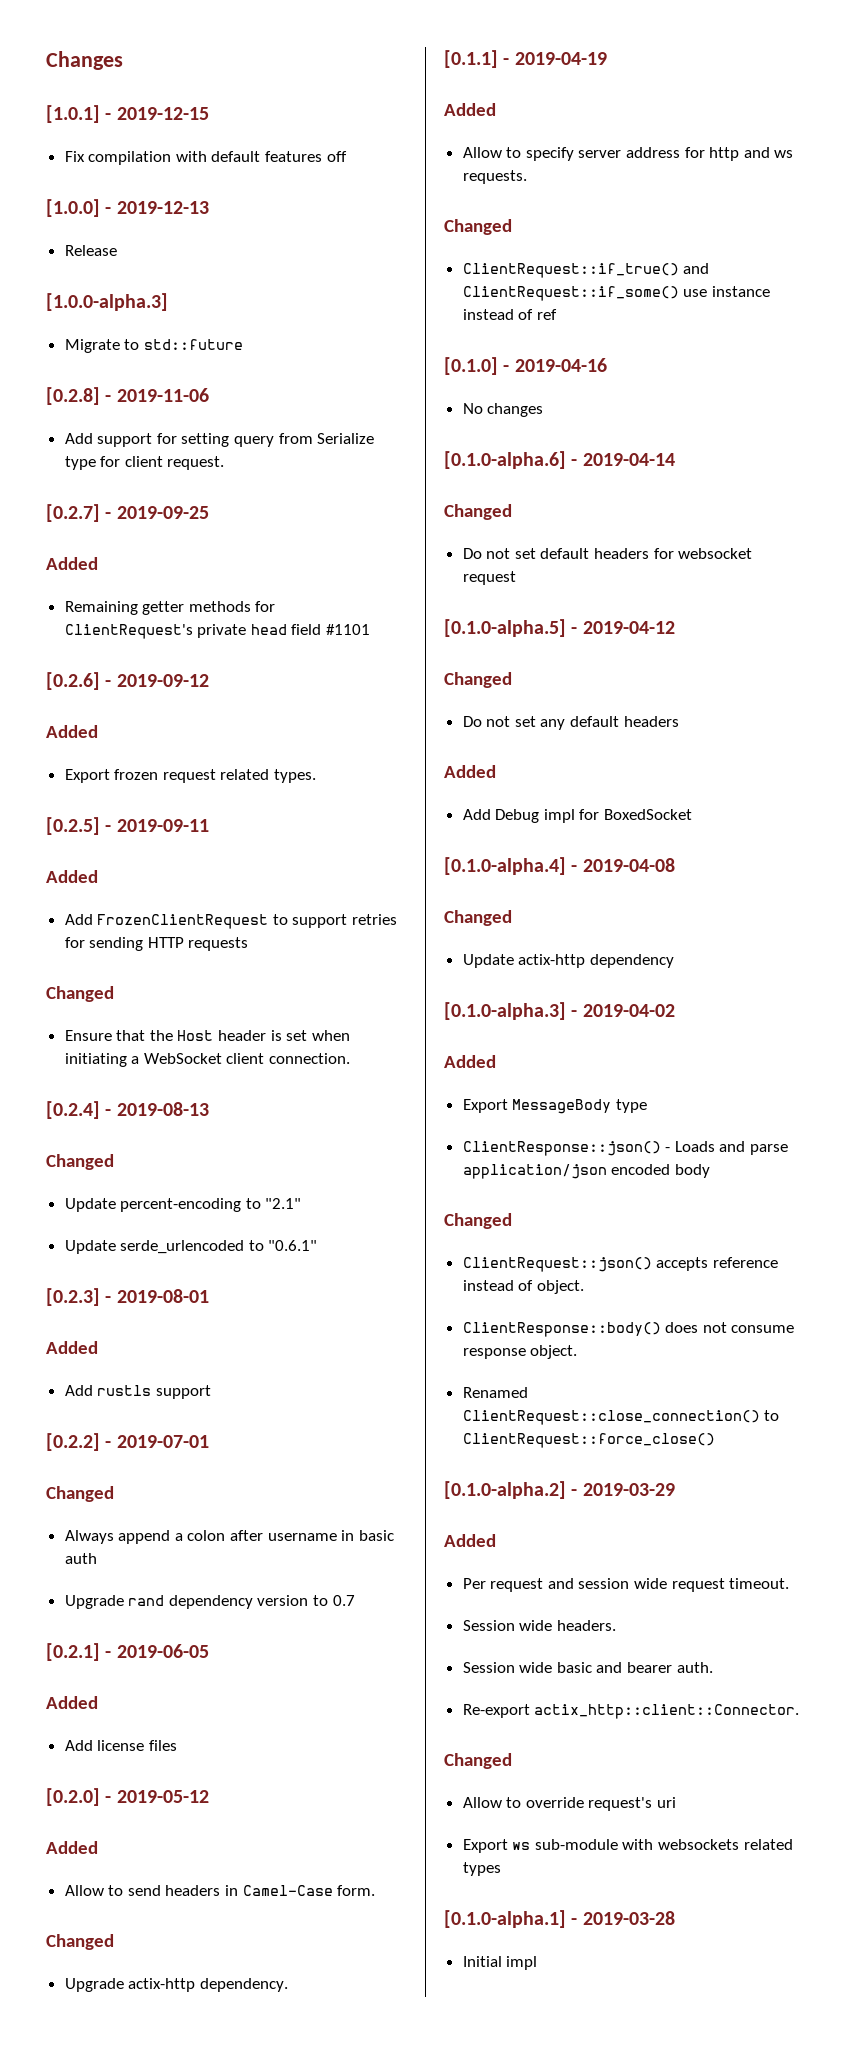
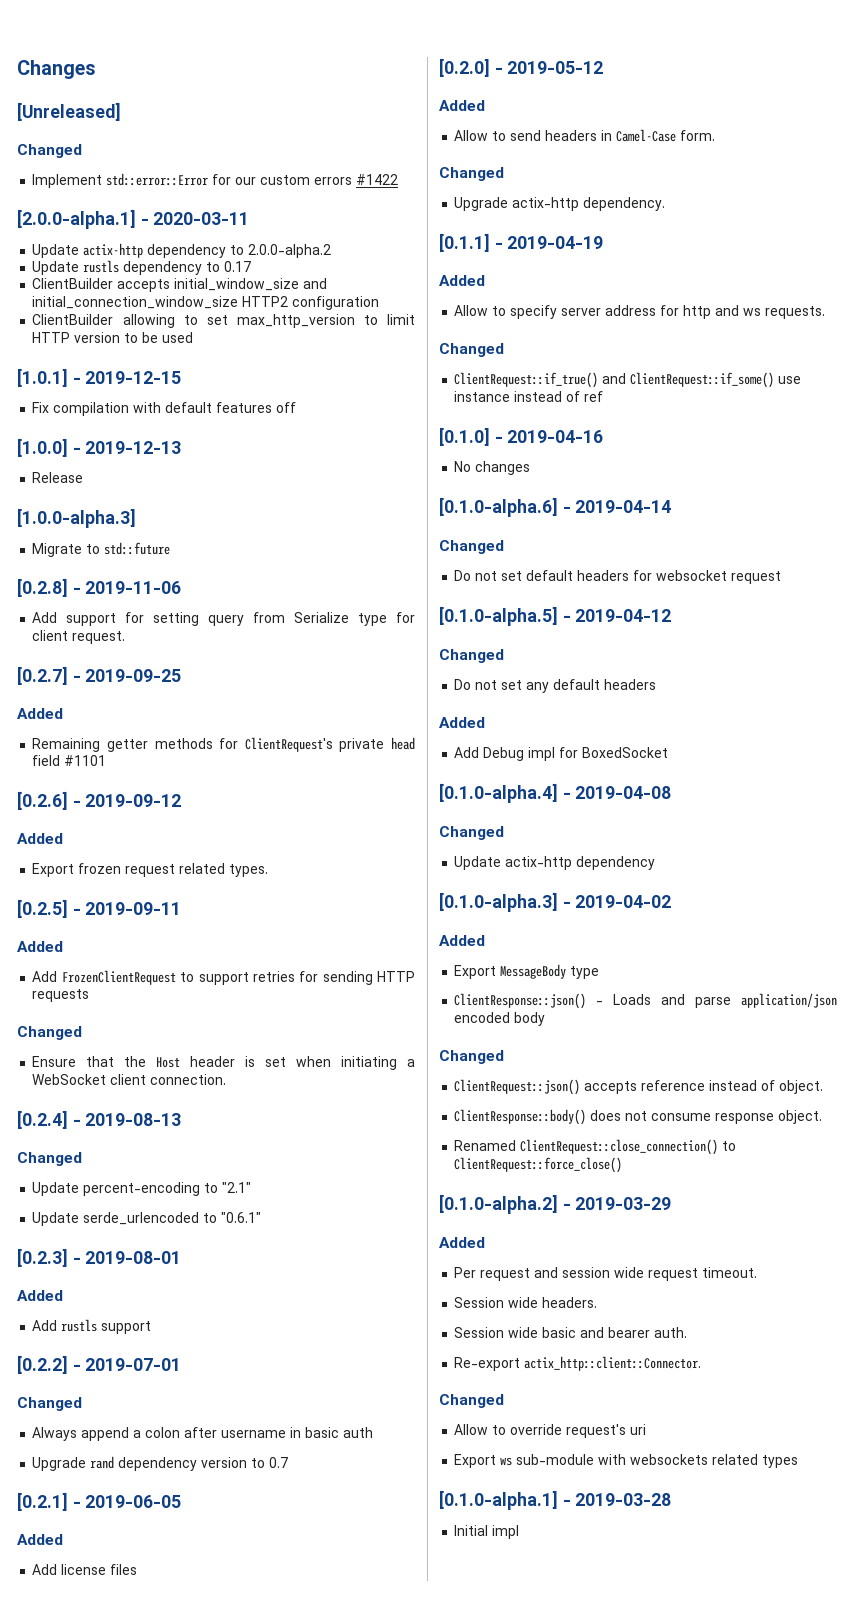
+ [Unreleased]
+ Changed
+ Implement std::error::Error for our custom errors #1422
+ [2.0.0-alpha.1] - 2020-03-11
+ Update actix-http dependency to 2.0.0-alpha.2
+ Update rustls dependency to 0.17
+ ClientBuilder accepts initial_window_size and initial_connection_window_size HTTP2 configuration
+ ClientBuilder allowing to set max_http_version to limit HTTP version to be used

